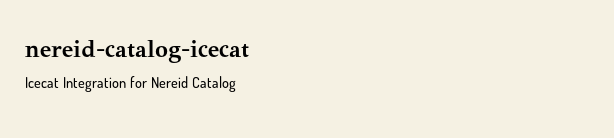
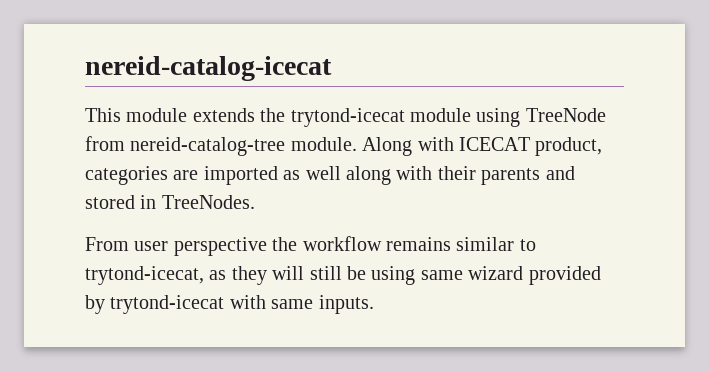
- Icecat Integration for Nereid Catalog
+ This module extends the trytond-icecat module using TreeNode from nereid-catalog-tree module. Along with ICECAT product, categories are imported as well along with their parents and stored in TreeNodes.
+ From user perspective the workflow remains similar to trytond-icecat, as they will still be using same wizard provided by trytond-icecat with same inputs.

